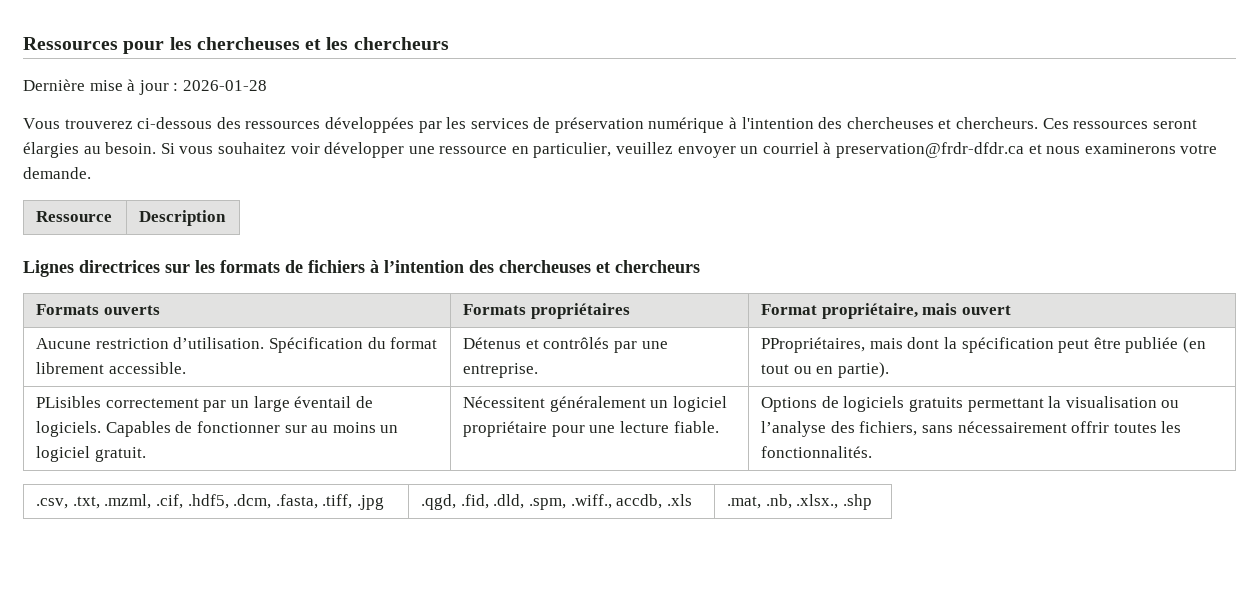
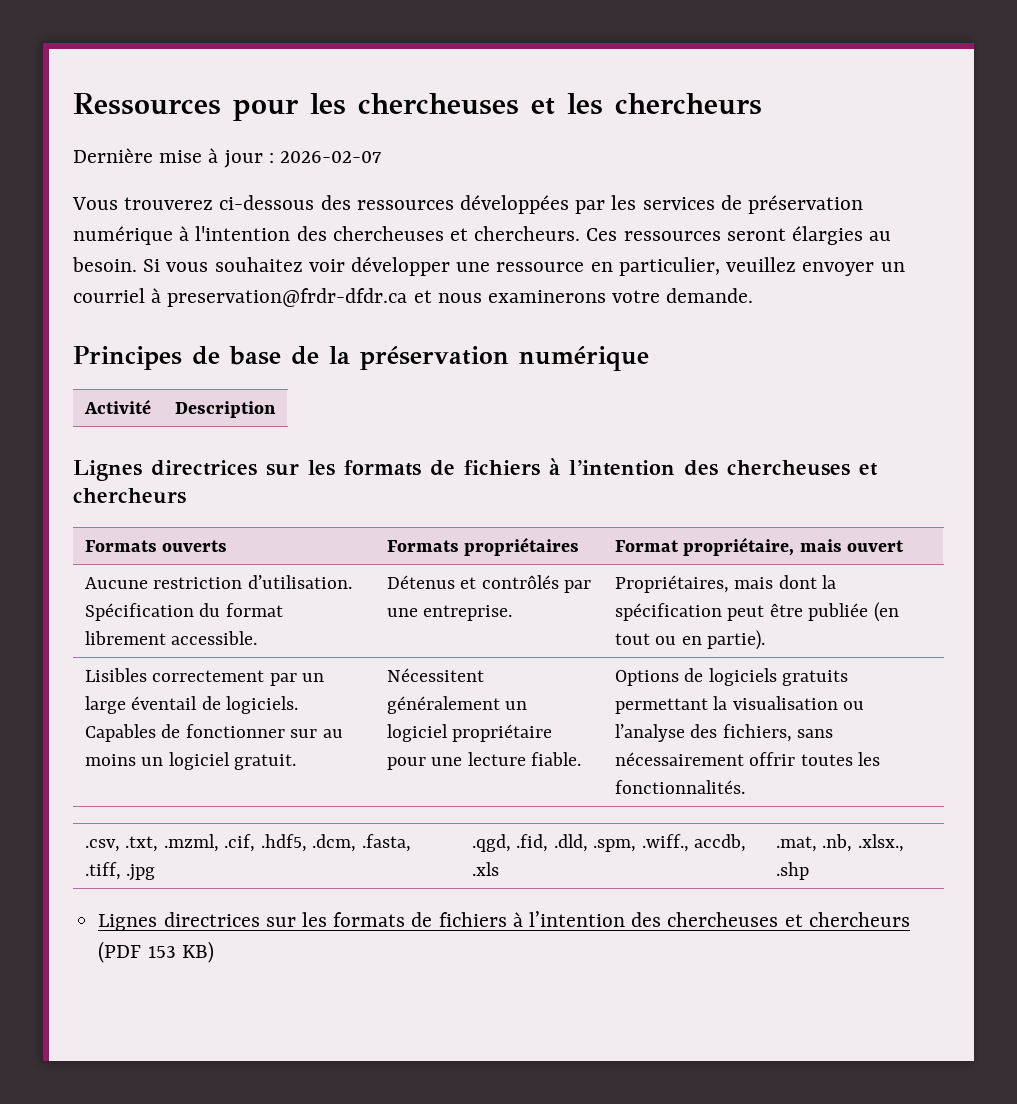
- Dernière mise à jour : 2026-01-28
+ Dernière mise à jour : 2026-02-07
- Ressource | Description
+ Principes de base de la préservation numérique
+ Activité | Description
- Aucune restriction d’utilisation. Spécification du format librement accessible. | Détenus et contrôlés par une entreprise. | PPropriétaires, mais dont la spécification peut être publiée (en tout ou en partie).
+ Aucune restriction d’utilisation. Spécification du format librement accessible. | Détenus et contrôlés par une entreprise. | Propriétaires, mais dont la spécification peut être publiée (en tout ou en partie).
- PLisibles correctement par un large éventail de logiciels.
+ Lisibles correctement par un large éventail de logiciels.
+ Lignes directrices sur les formats de fichiers à l’intention des chercheuses et chercheurs (PDF 153 KB)

